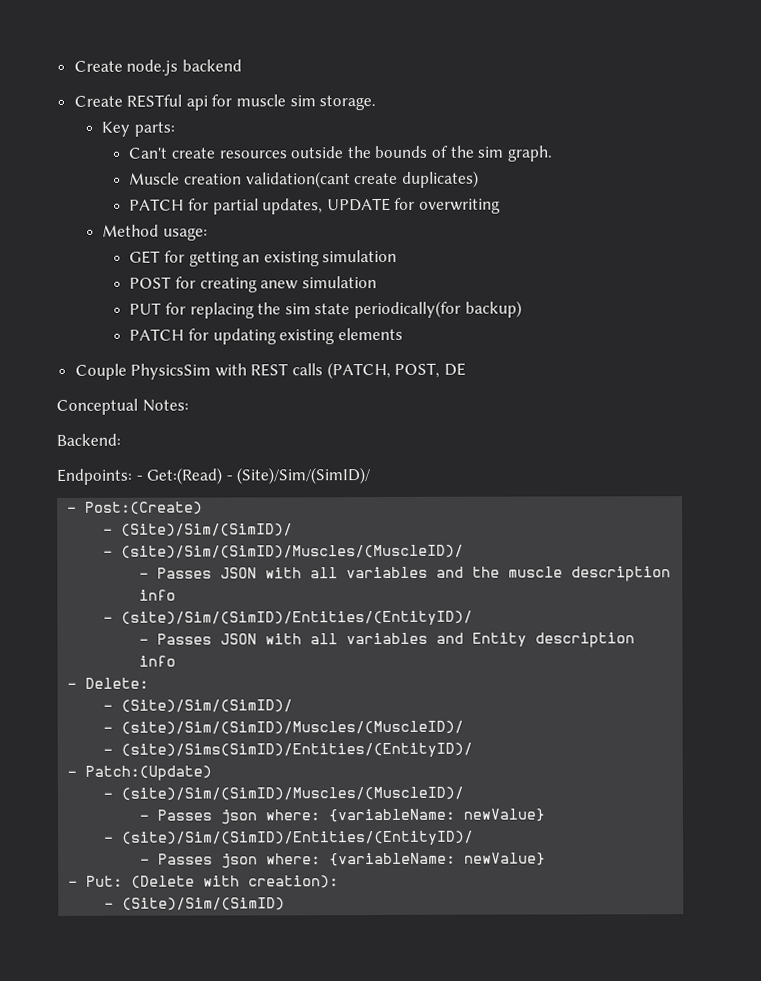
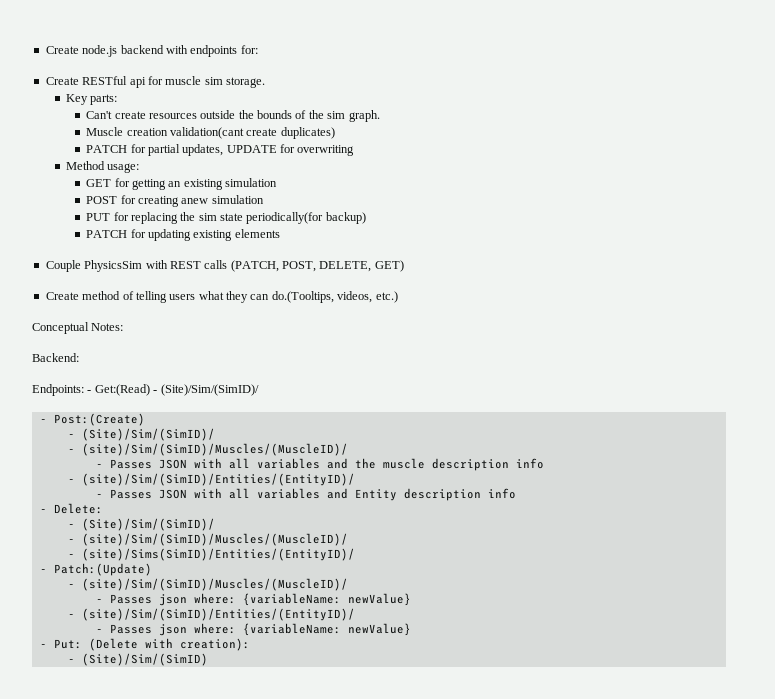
- Create node.js backend
+ Create node.js backend with endpoints for:
- Couple PhysicsSim with REST calls (PATCH, POST, DE
+ Couple PhysicsSim with REST calls (PATCH, POST, DELETE, GET)
+ Create method of telling users what they can do.(Tooltips, videos, etc.)

